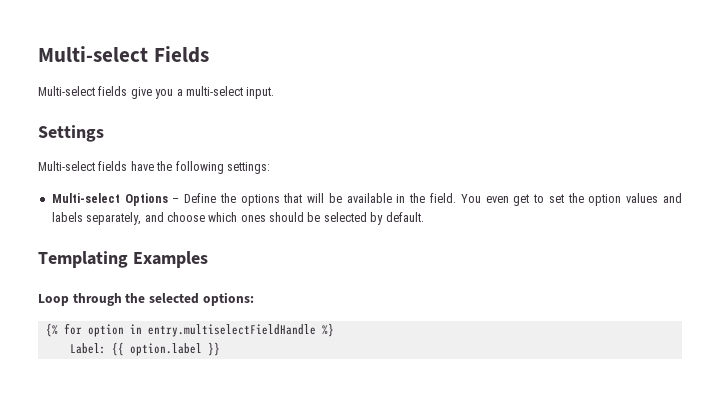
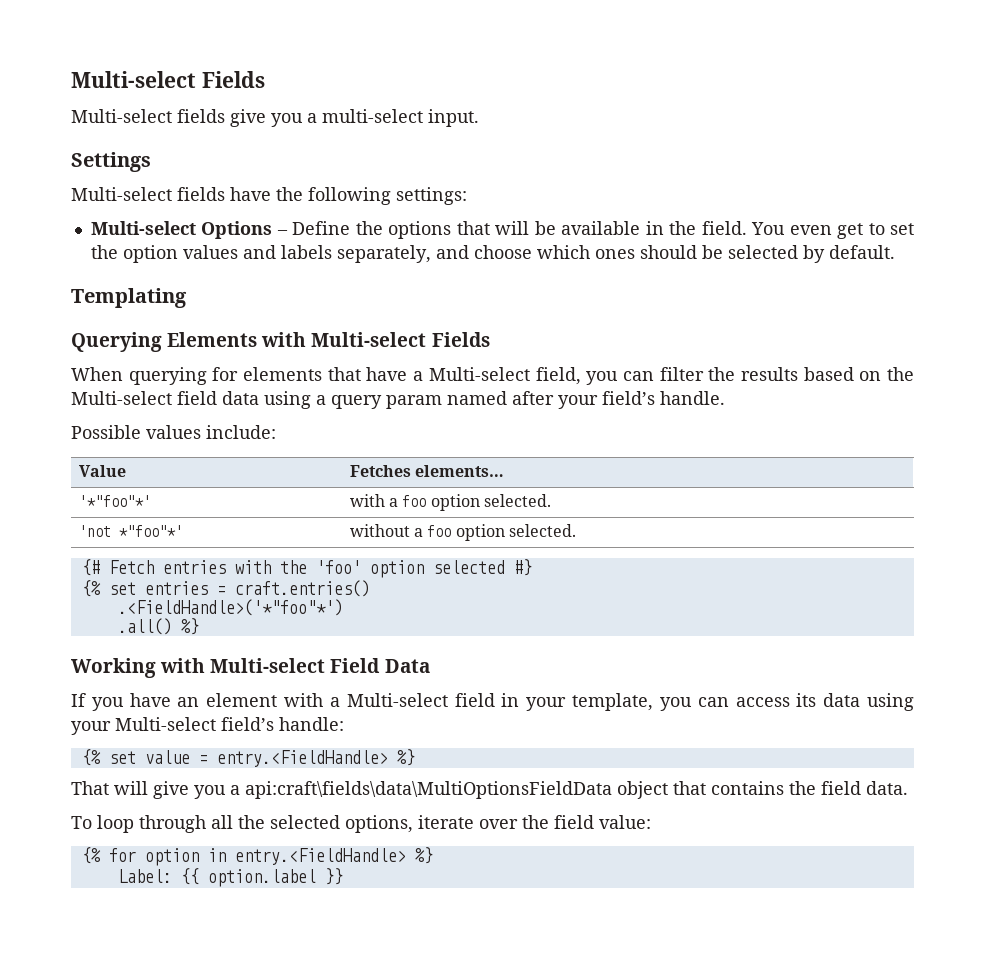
- Templating Examples
- Loop through the selected options:
+ Templating
+ Querying Elements with Multi-select Fields
+ When querying for elements that have a Multi-select field, you can filter the results based on the Multi-select field data using a query param named after your field’s handle.
+ Possible values include:
+ Value | Fetches elements…
+ '*"foo"*' | with a foo option selected.
+ 'not *"foo"*' | without a foo option selected.
+ {# Fetch entries with the 'foo' option selected #}
+ {% set entries = craft.entries()
+ .<FieldHandle>('*"foo"*')
+ .all() %}
+ Working with Multi-select Field Data
+ If you have an element with a Multi-select field in your template, you can access its data using your Multi-select field’s handle:
+ {% set value = entry.<FieldHandle> %}
+ That will give you a api:craft\fields\data\MultiOptionsFieldData object that contains the field data.
+ To loop through all the selected options, iterate over the field value:
- {% for option in entry.multiselectFieldHandle %}
+ {% for option in entry.<FieldHandle> %}

